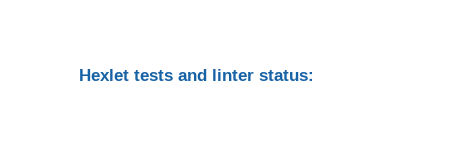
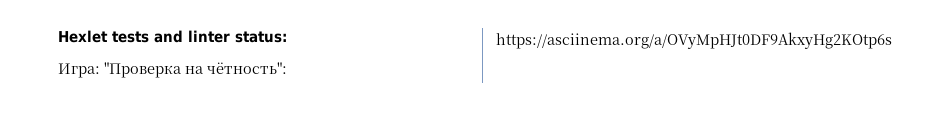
+ Игра: "Проверка на чётность": https://asciinema.org/a/OVyMpHJt0DF9AkxyHg2KOtp6s

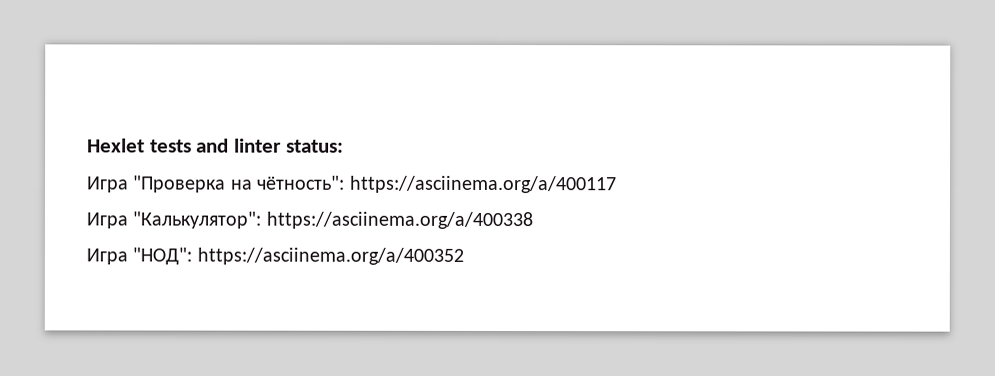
- Игра: "Проверка на чётность": https://asciinema.org/a/OVyMpHJt0DF9AkxyHg2KOtp6s
+ Игра "Проверка на чётность": https://asciinema.org/a/400117
+ Игра "Калькулятор": https://asciinema.org/a/400338
+ Игра "НОД": https://asciinema.org/a/400352

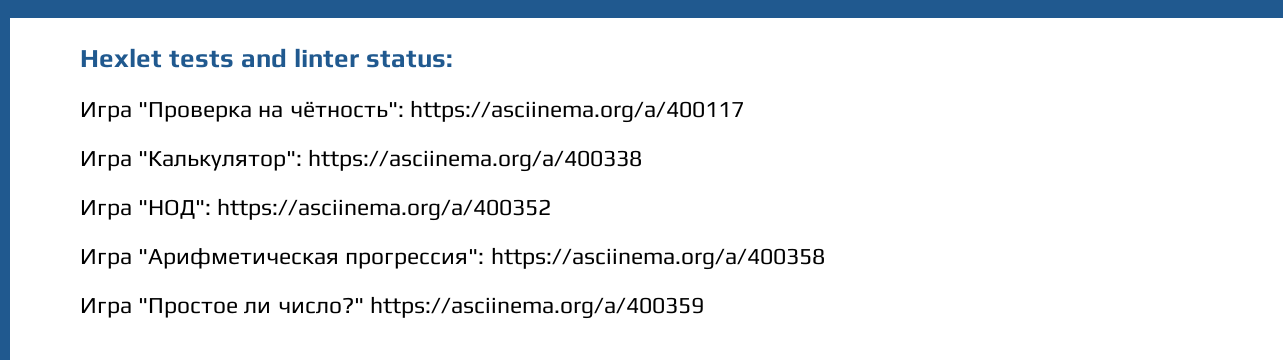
+ Игра "Арифметическая прогрессия": https://asciinema.org/a/400358
+ Игра "Простое ли число?" https://asciinema.org/a/400359

